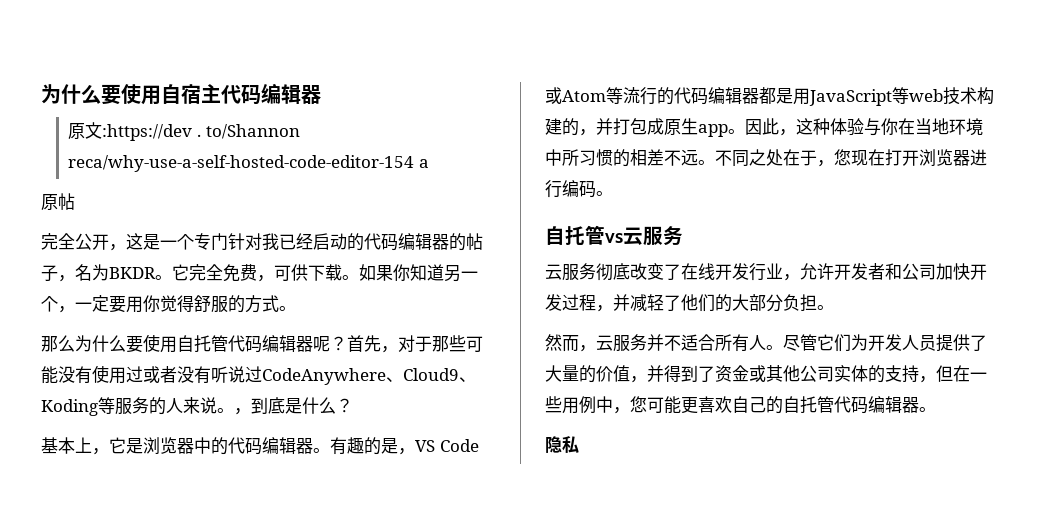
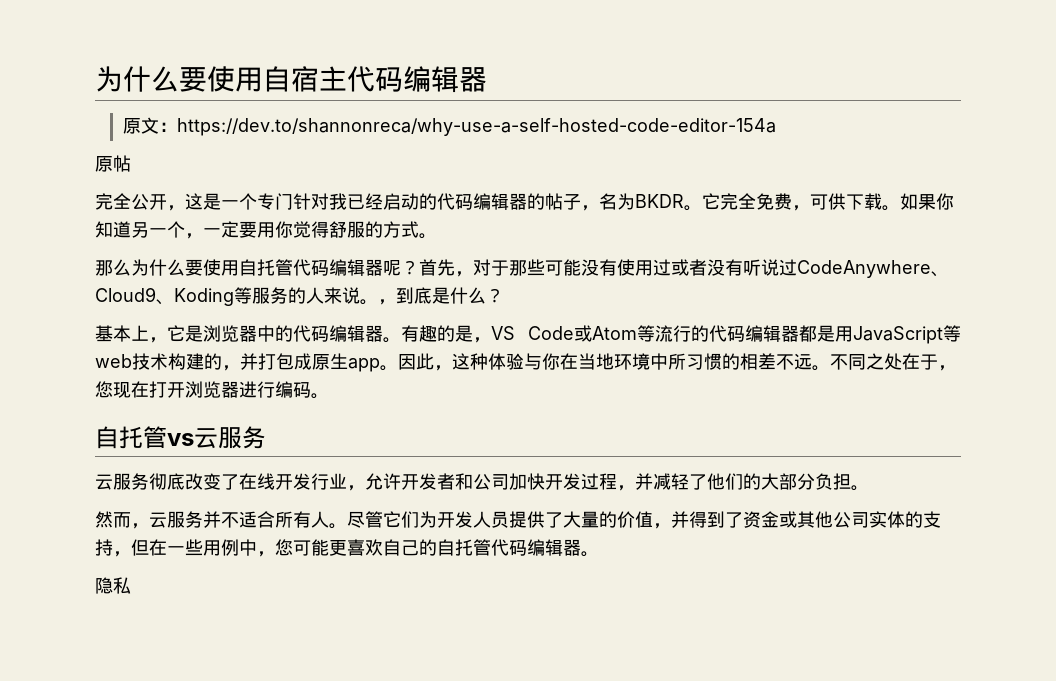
- 原文:https://dev . to/Shannon reca/why-use-a-self-hosted-code-editor-154 a
+ 原文：https://dev.to/shannonreca/why-use-a-self-hosted-code-editor-154a

